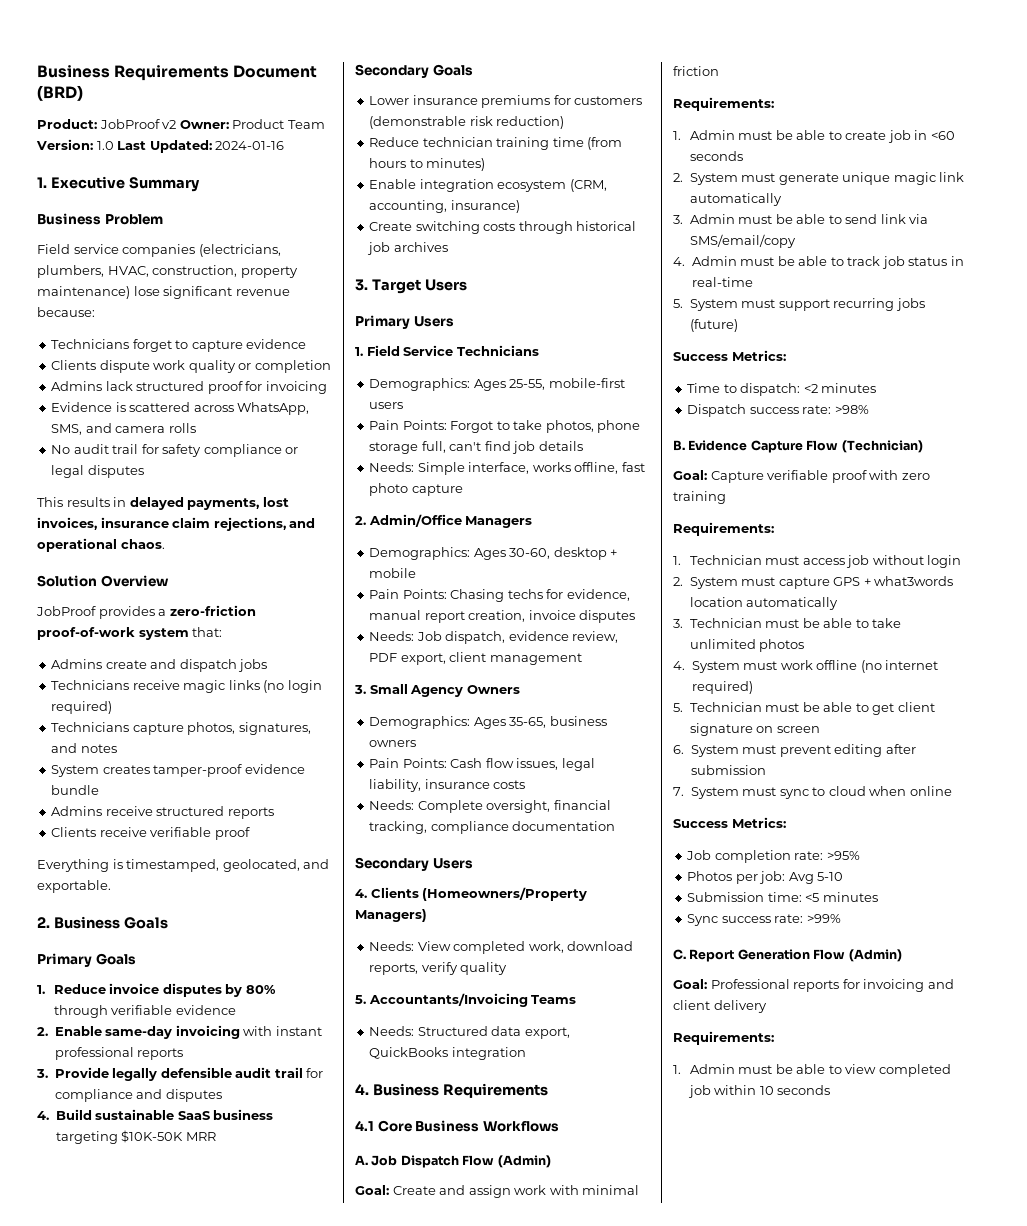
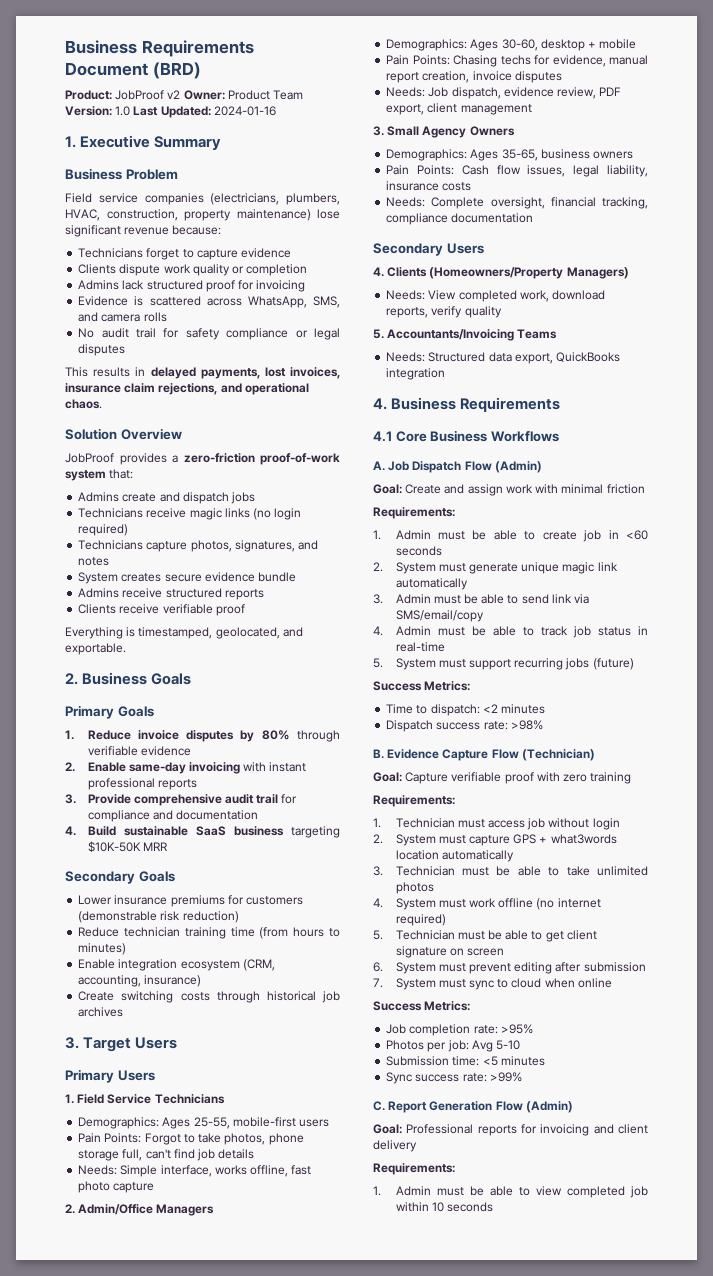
- System creates tamper-proof evidence bundle
+ System creates secure evidence bundle
- 3. Provide legally defensible audit trail for compliance and disputes
+ 3. Provide comprehensive audit trail for compliance and documentation

